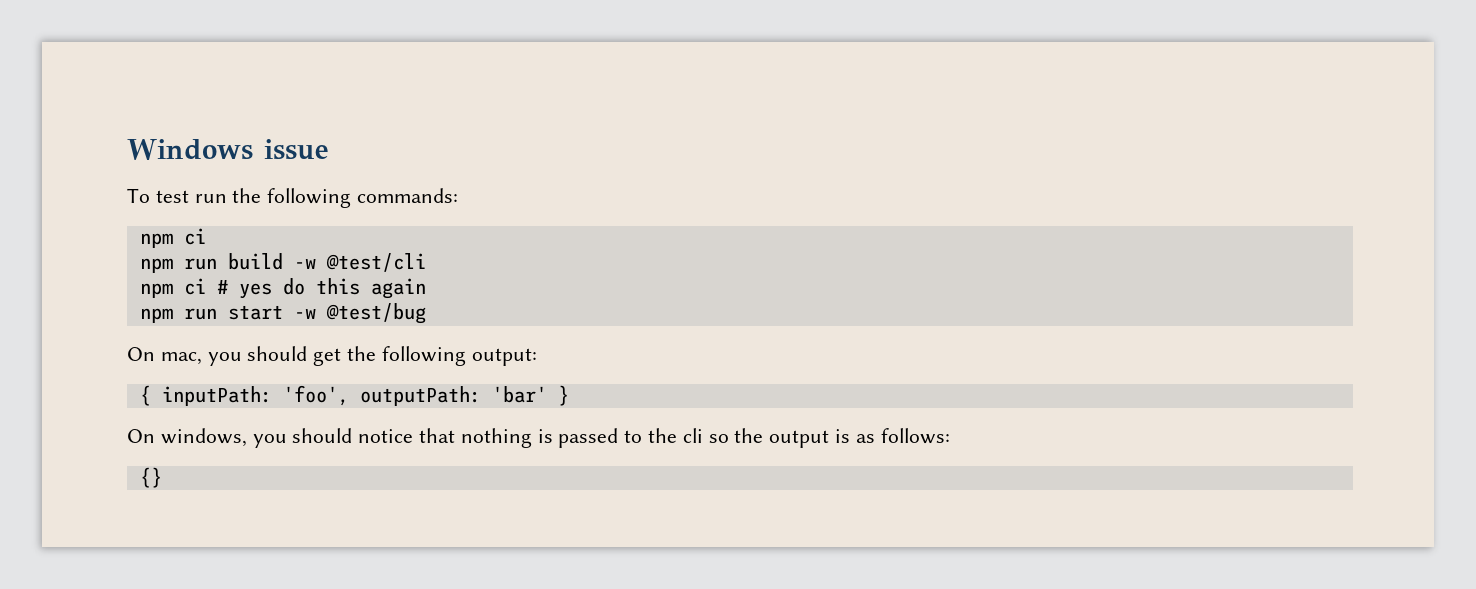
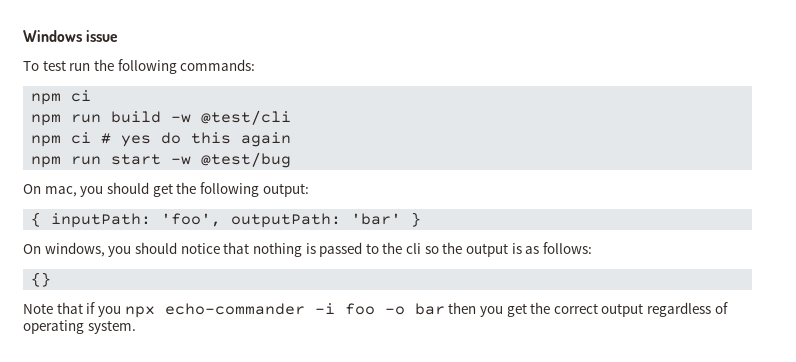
+ Note that if you npx echo-commander -i foo -o bar then you get the correct output regardless of operating system.

